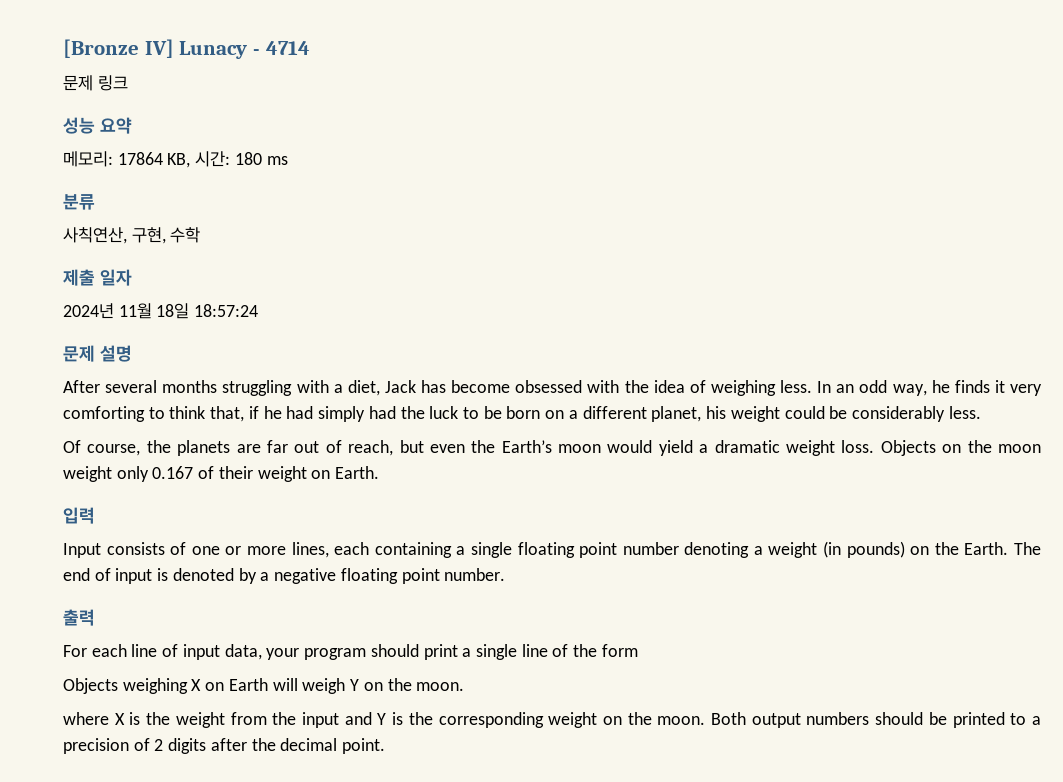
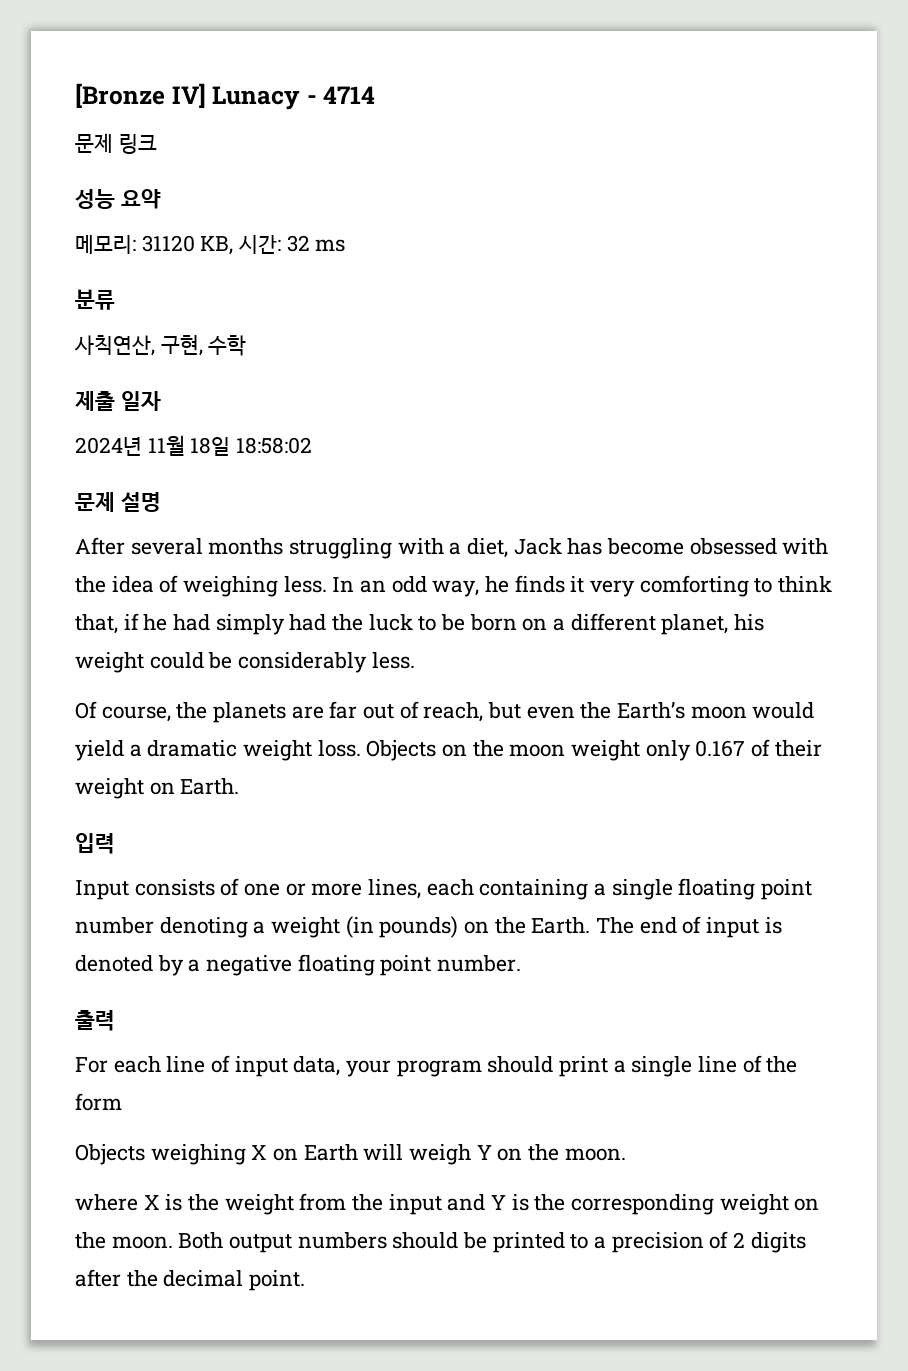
- 메모리: 17864 KB, 시간: 180 ms
+ 메모리: 31120 KB, 시간: 32 ms
- 2024년 11월 18일 18:57:24
+ 2024년 11월 18일 18:58:02

